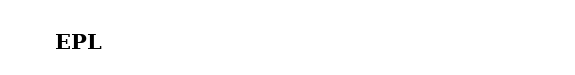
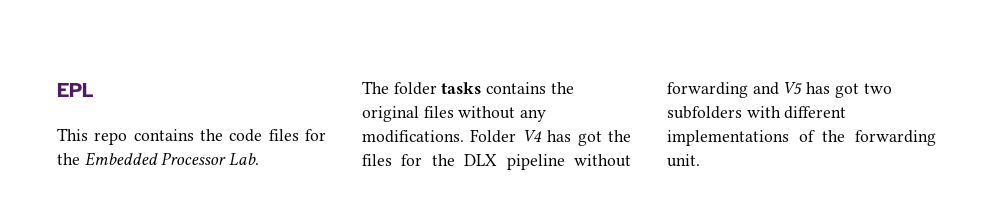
+ This repo contains the code files for the Embedded Processor Lab.
+ The folder tasks contains the original files without any modifications. Folder V4 has got the files for the DLX pipeline without forwarding and V5 has got two subfolders with different implementations of the forwarding unit.

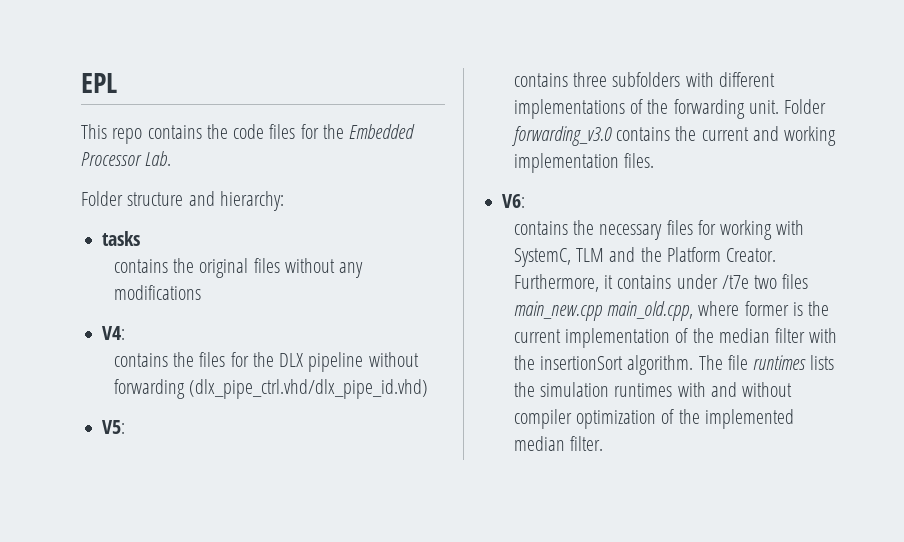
- The folder tasks contains the original files without any modifications. Folder V4 has got the files for the DLX pipeline without forwarding and V5 has got two subfolders with different implementations of the forwarding unit.
+ Folder structure and hierarchy:
+ tasks
+ contains the original files without any modifications
+ V4:
+ contains the files for the DLX pipeline without forwarding (dlx_pipe_ctrl.vhd/dlx_pipe_id.vhd)
+ V5:
+ contains three subfolders with different implementations of the forwarding unit.
+ Folder forwarding_v3.0 contains the current and working implementation files.
+ V6:
+ contains the necessary files for working with SystemC, TLM and the Platform Creator. Furthermore, it contains under /t7e two files main_new.cpp main_old.cpp, where former is the current implementation of the median filter with the insertionSort algorithm. The file runtimes lists the simulation runtimes with and without compiler optimization of the implemented median filter.

